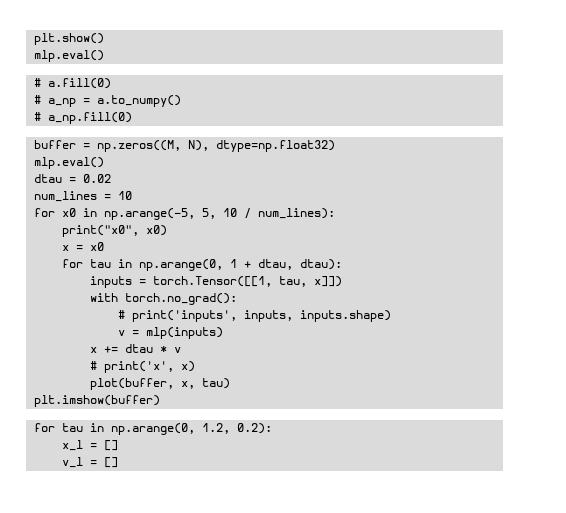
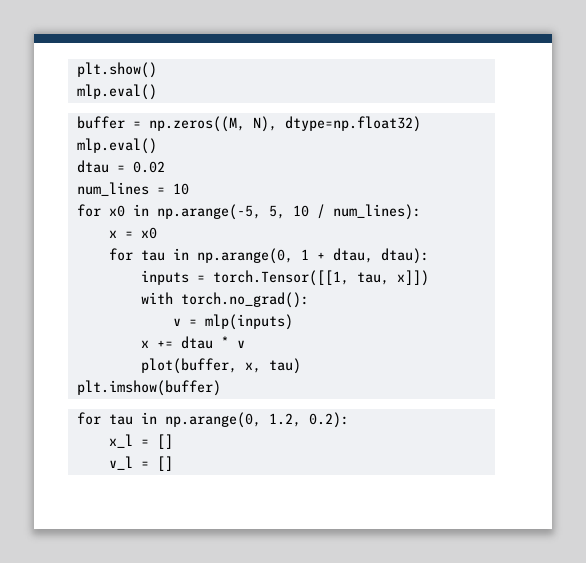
- # a.fill(0)
- # a_np = a.to_numpy()
- # a_np.fill(0)
- print("x0", x0)
- # print('inputs', inputs, inputs.shape)
- # print('x', x)

